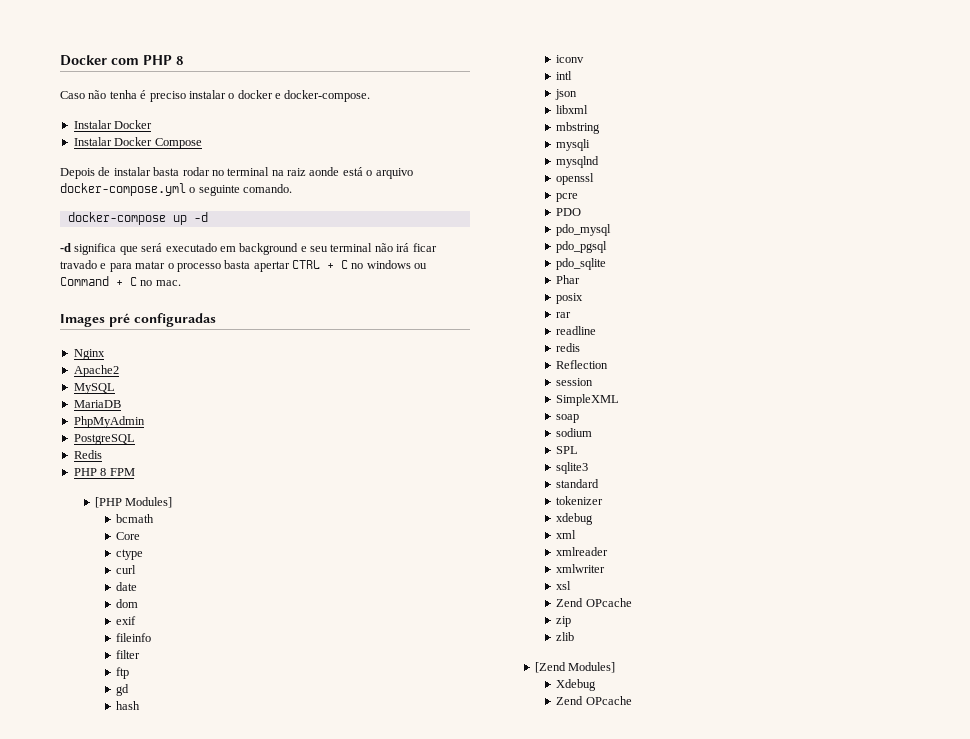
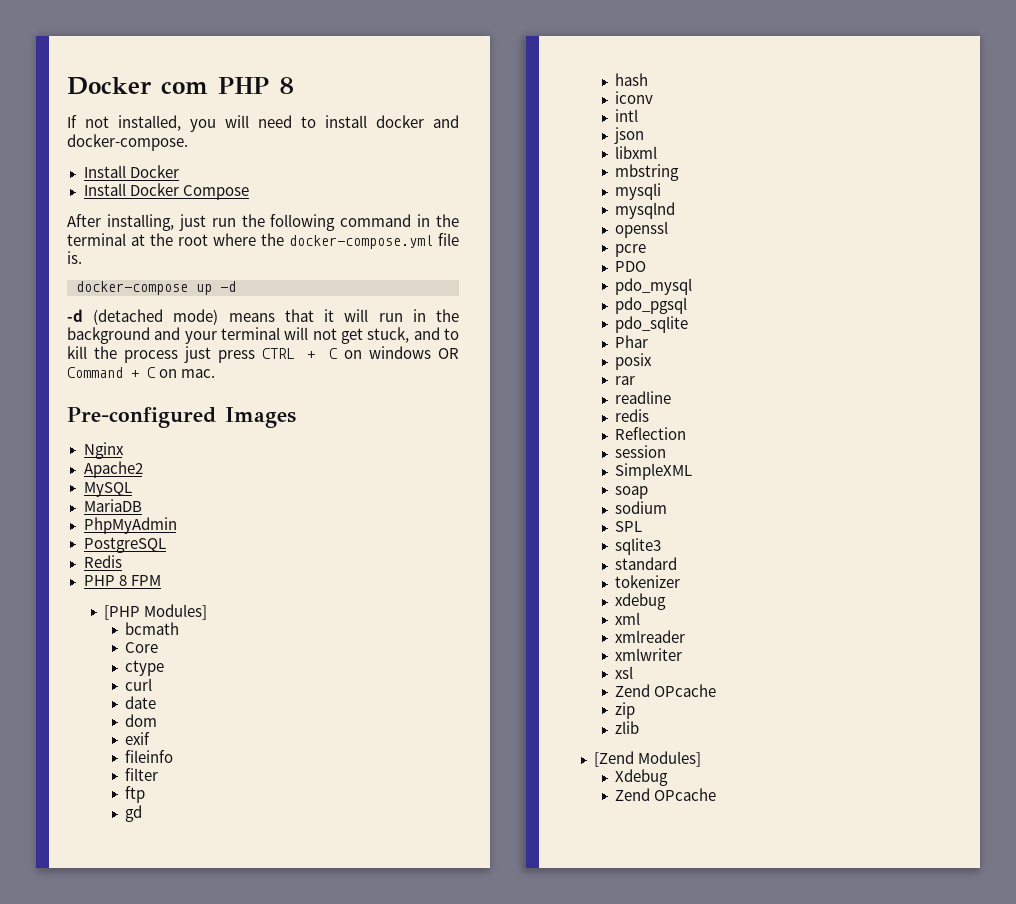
- Caso não tenha é preciso instalar o docker e docker-compose.
- Instalar Docker
+ If not installed, you will need to install docker and docker-compose.
+ Install Docker
- Instalar Docker Compose
+ Install Docker Compose
- Depois de instalar basta rodar no terminal na raiz aonde está o arquivo docker-compose.yml o seguinte comando.
+ After installing, just run the following command in the terminal at the root where the docker-compose.yml file is.
  docker-compose up -d
- -d significa que será executado em background e seu terminal não irá ficar travado e para matar o processo basta apertar CTRL + C no windows ou Command + C no mac.
+ -d (detached mode) means that it will run in the background and your terminal will not get stuck, and to kill the process just press CTRL + C on windows OR Command + C on mac.
- Images pré configuradas
+ Pre-configured Images

